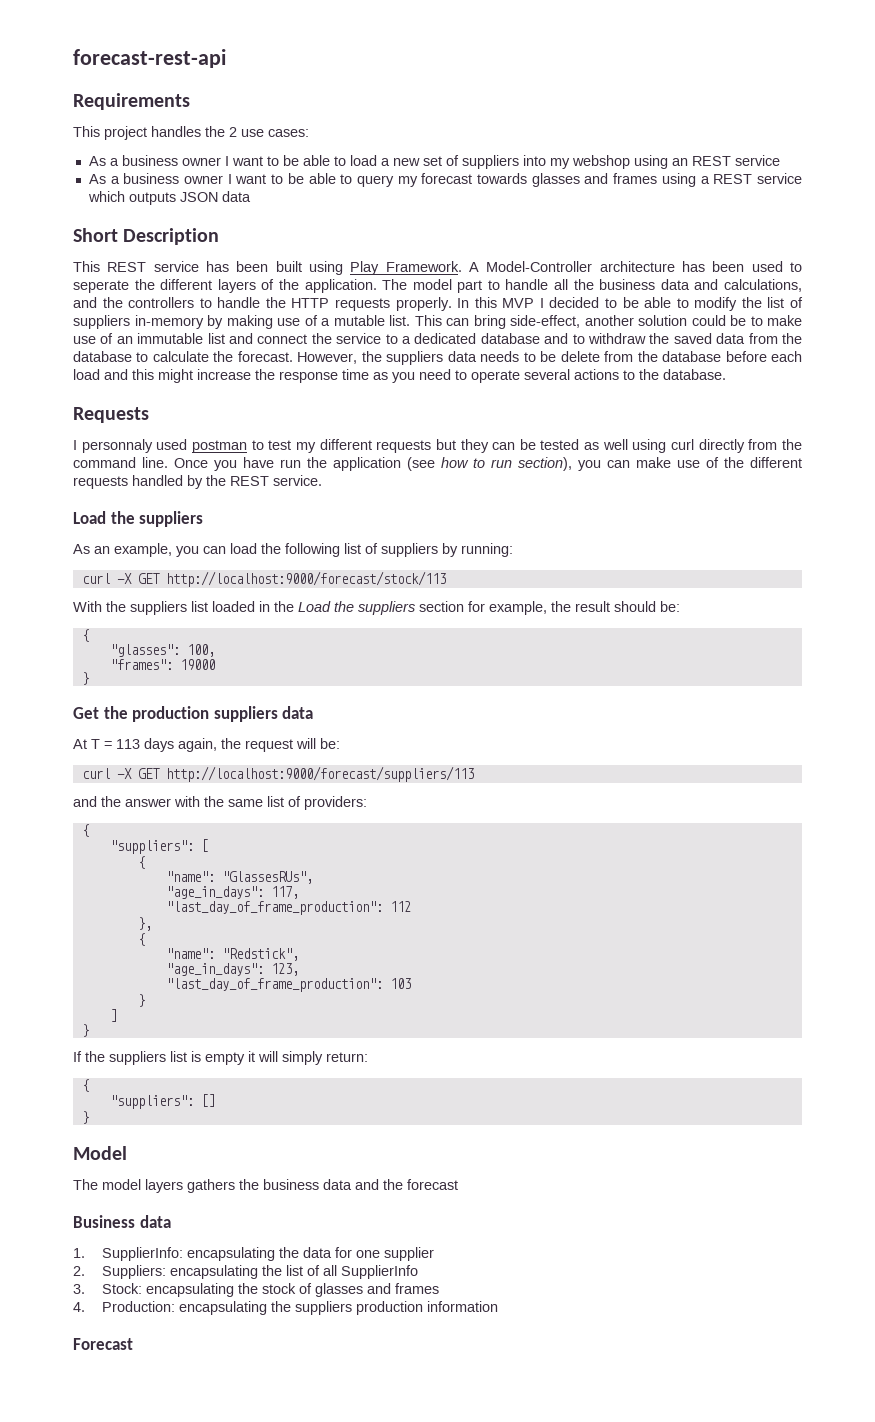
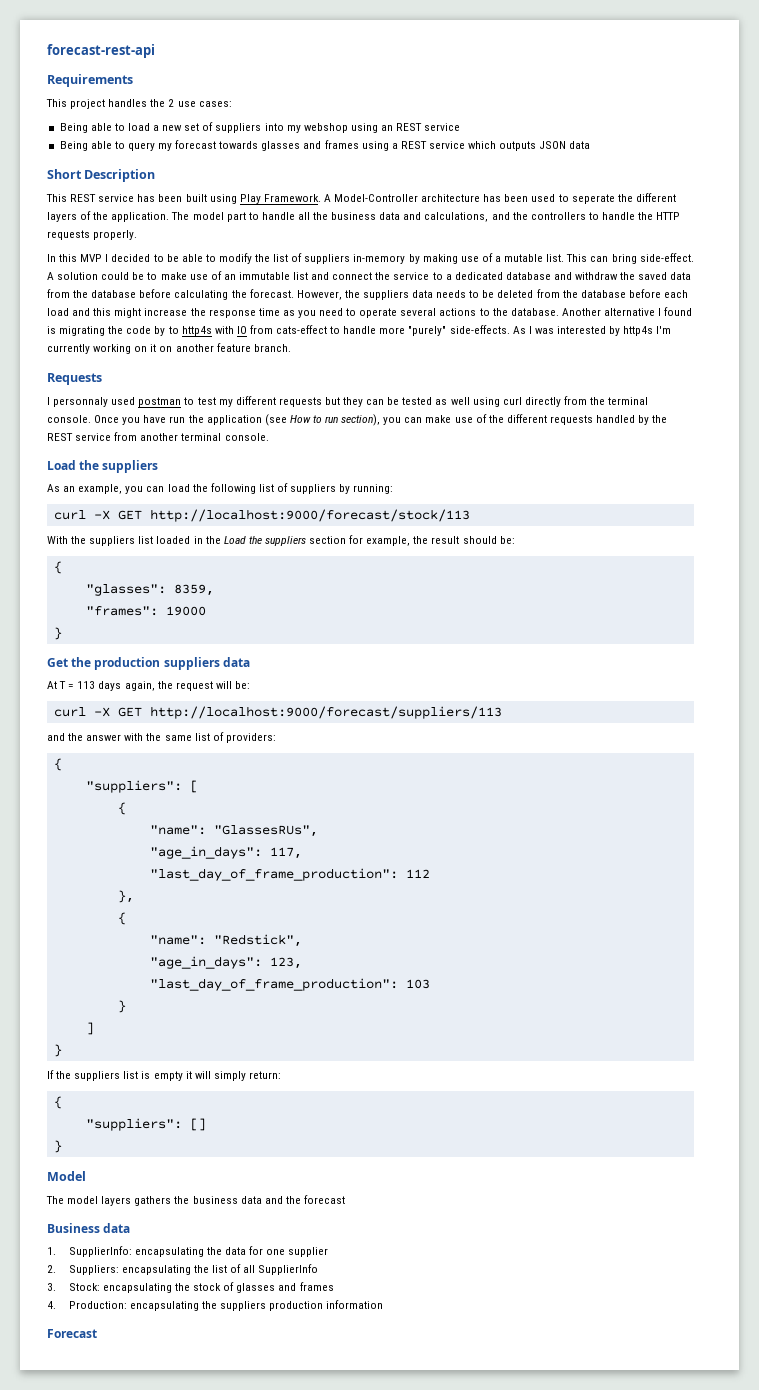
- As a business owner I want to be able to load a new set of suppliers into my webshop using an REST service
+ Being able to load a new set of suppliers into my webshop using an REST service
- As a business owner I want to be able to query my forecast towards glasses and frames using a REST service which outputs JSON data
+ Being able to query my forecast towards glasses and frames using a REST service which outputs JSON data
- The model part to handle all the business data and calculations, and the controllers to handle the HTTP requests properly. In this MVP I decided to be able to modify the list of suppliers in-memory by making use of a mutable list.
+ The model part to handle all the business data and calculations, and the controllers to handle the HTTP requests properly.
+ In this MVP I decided to be able to modify the list of suppliers in-memory by making use of a mutable list.
- This can bring side-effect, another solution could be to make use of an immutable list and connect the service to a dedicated database and to withdraw the saved data from the database to calculate the forecast.
+ This can bring side-effect. A solution could be to make use of an immutable list and connect the service to a dedicated database and withdraw the saved data from the database before calculating the forecast.
- However, the suppliers data needs to be delete from the database before each load and this might increase the response time as you need to operate several actions to the database.
+ However, the suppliers data needs to be deleted from the database before each load and this might increase the response time as you need to operate several actions to the database. Another alternative I found is migrating the code by to http4s with IO from cats-effect to handle more "purely" side-effects. As I was interested by http4s I'm currently working on it on another feature branch.
- I personnaly used postman to test my different requests but they can be tested as well using curl directly from the command line.
+ I personnaly used postman to test my different requests but they can be tested as well using curl directly from the terminal console.
- Once you have run the application (see how to run section), you can make use of the different requests handled by the REST service.
+ Once you have run the application (see How to run section), you can make use of the different requests handled by the REST service from another terminal console.
- "glasses": 100,
+ "glasses": 8359,

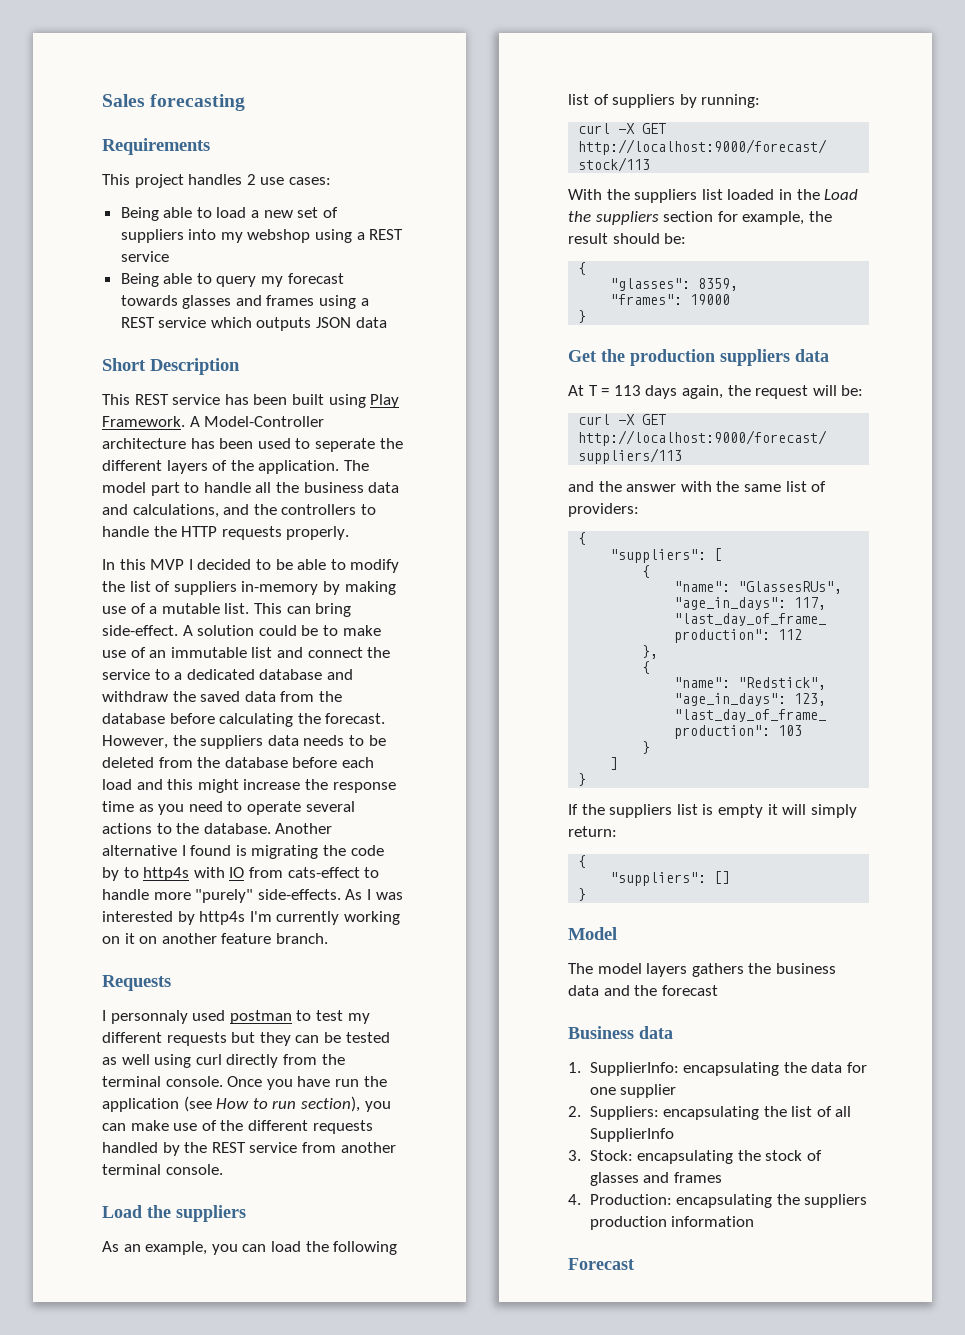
- forecast-rest-api
+ Sales forecasting
- This project handles the 2 use cases:
+ This project handles 2 use cases:
- Being able to load a new set of suppliers into my webshop using an REST service
+ Being able to load a new set of suppliers into my webshop using a REST service

